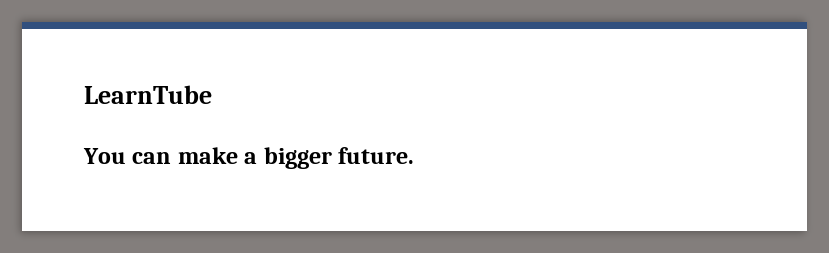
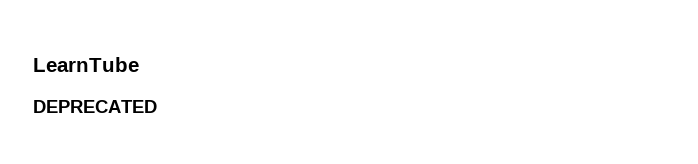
- You can make a bigger future.
+ DEPRECATED

